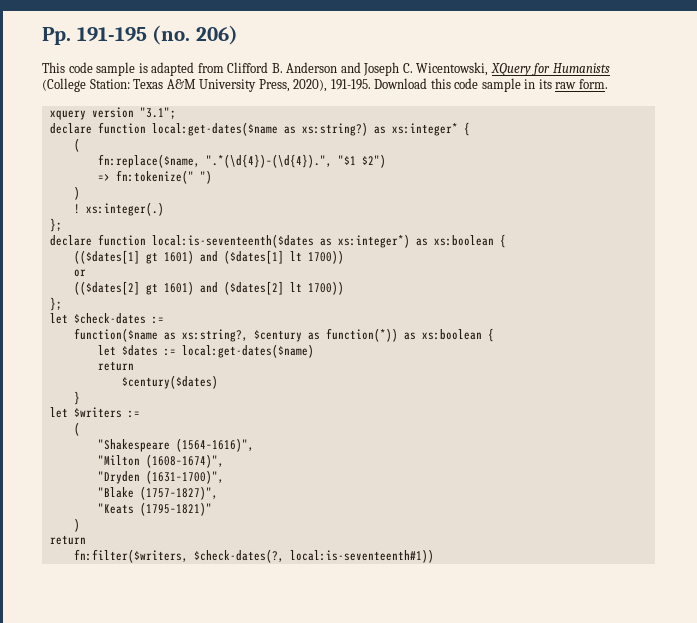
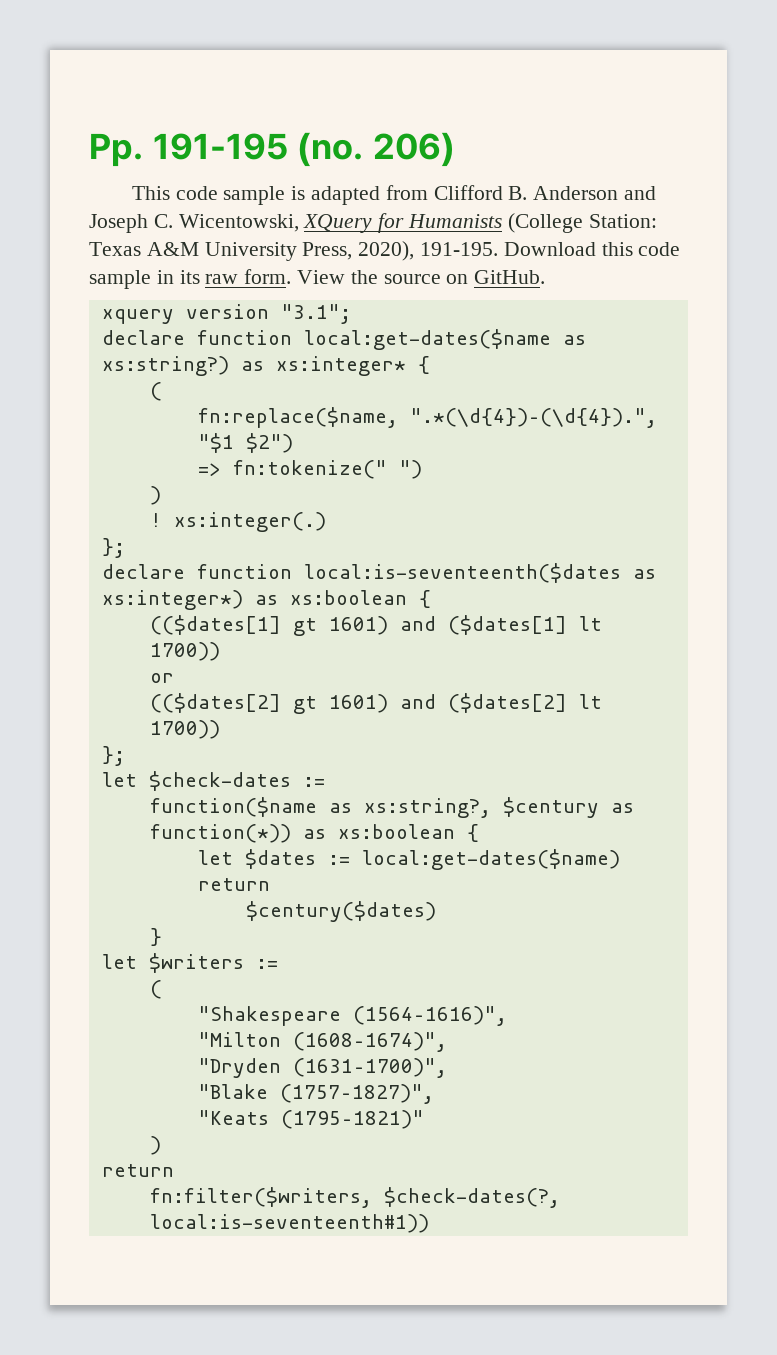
+ View the source on GitHub.

